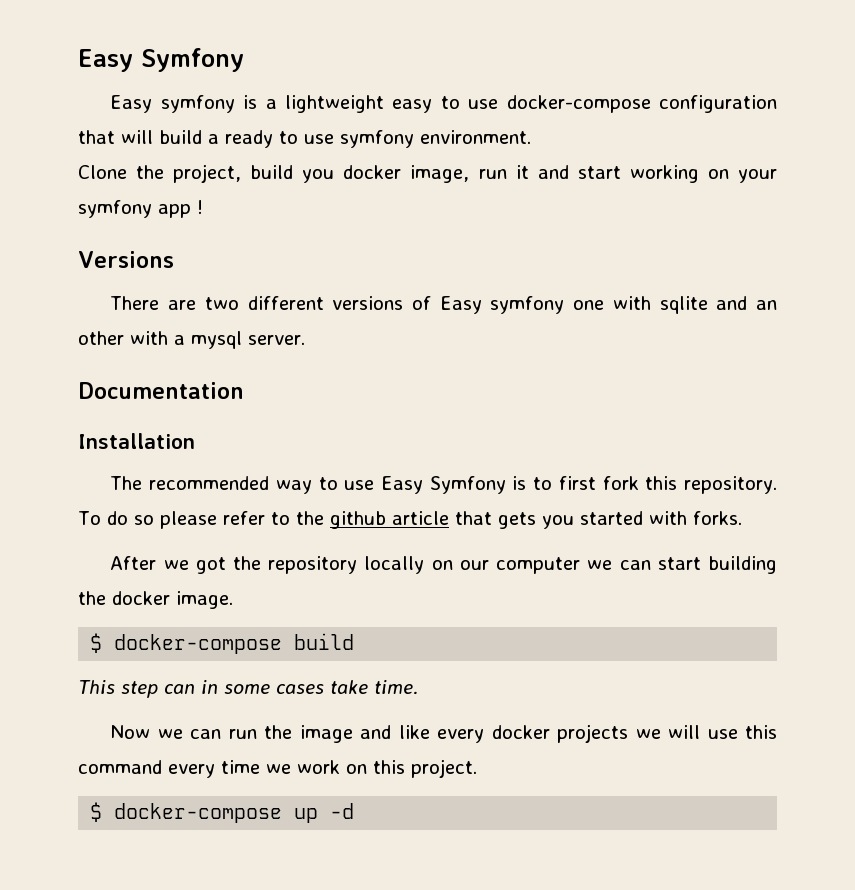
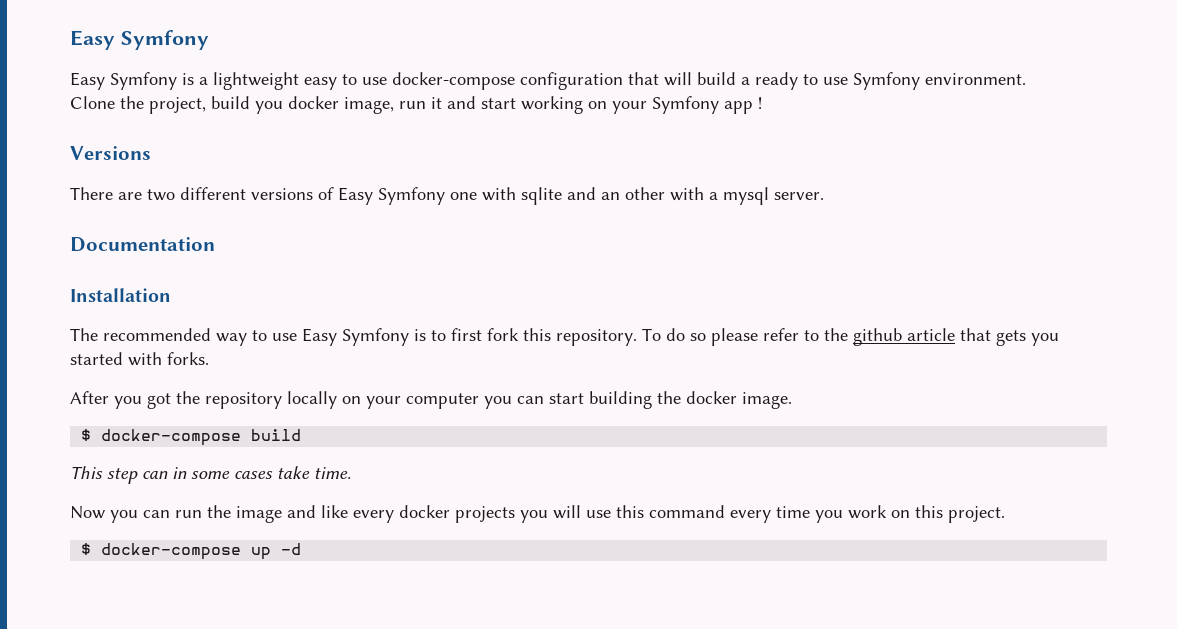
- Easy symfony is a lightweight easy to use docker-compose configuration that will build a ready to use symfony environment.
+ Easy Symfony is a lightweight easy to use docker-compose configuration that will build a ready to use Symfony environment.
- Clone the project, build you docker image, run it and start working on your symfony app !
+ Clone the project, build you docker image, run it and start working on your Symfony app !
- There are two different versions of Easy symfony one with sqlite and an other with a mysql server.
+ There are two different versions of Easy Symfony one with sqlite and an other with a mysql server.
- After we got the repository locally on our computer we can start building the docker image.
+ After you got the repository locally on your computer you can start building the docker image.
- Now we can run the image and like every docker projects we will use this command every time we work on this project.
+ Now you can run the image and like every docker projects you will use this command every time you work on this project.

